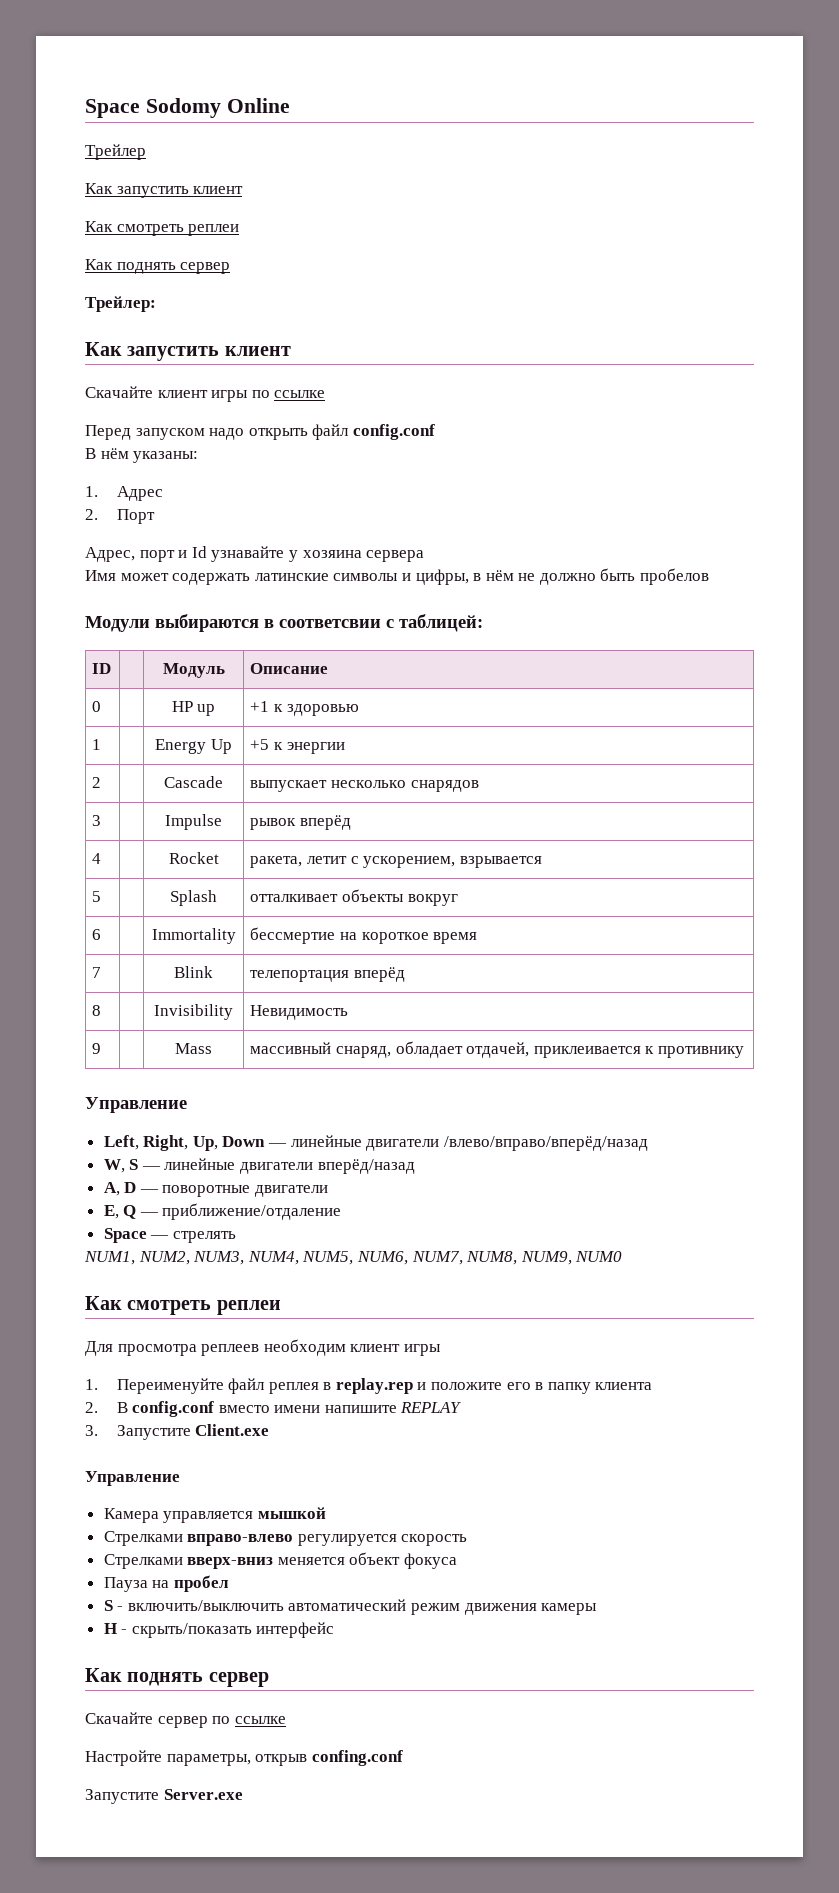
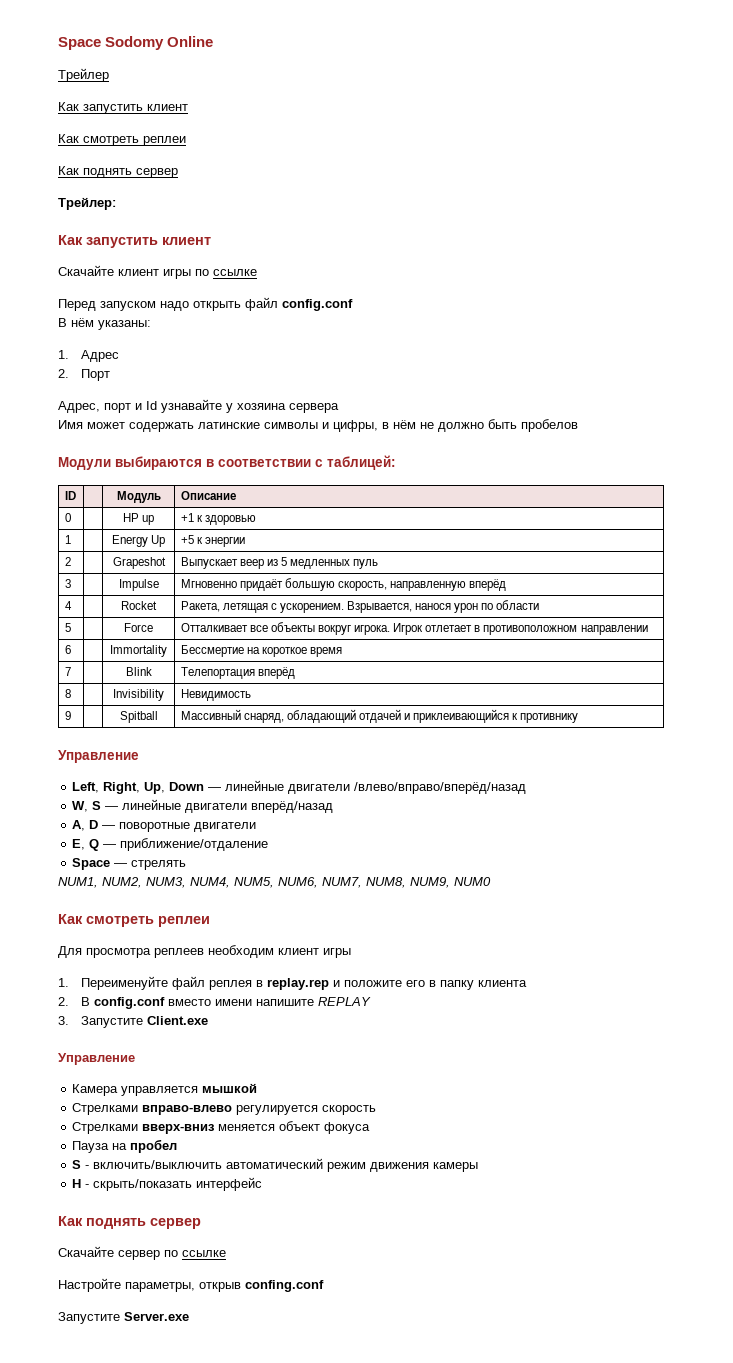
- Модули выбираются в соответсвии с таблицей:
+ Модули выбираются в соответствии с таблицей:
- 2 | | Cascade | выпускает несколько снарядов
- 3 | | Impulse | рывок вперёд
- 4 | | Rocket | ракета, летит с ускорением, взрывается
- 5 | | Splash | отталкивает объекты вокруг
+ 2 | | Grapeshot | Выпускает веер из 5 медленных пуль
+ 3 | | Impulse | Мгновенно придаёт большую скорость, направленную вперёд
+ 4 | | Rocket | Ракета, летящая с ускорением. Взрывается, нанося урон по области
+ 5 | | Force | Отталкивает все объекты вокруг игрока. Игрок отлетает в противоположном направлении
- 6 | | Immortality | бессмертие на короткое время
+ 6 | | Immortality | Бессмертие на короткое время
- 7 | | Blink | телепортация вперёд
+ 7 | | Blink | Телепортация вперёд
- 9 | | Mass | массивный снаряд, обладает отдачей, приклеивается к противнику
+ 9 | | Spitball | Массивный снаряд, обладающий отдачей и приклеивающийся к противнику

